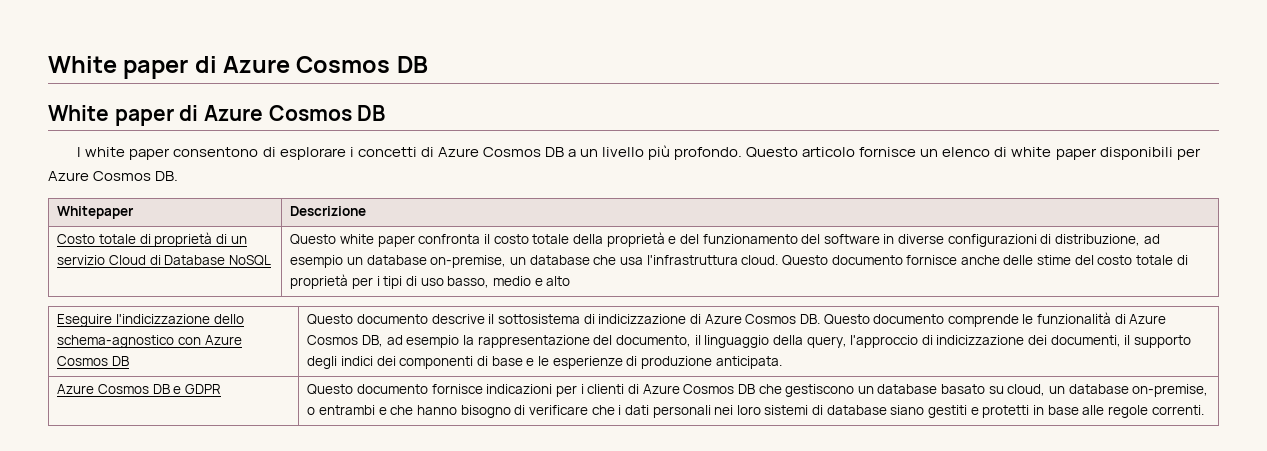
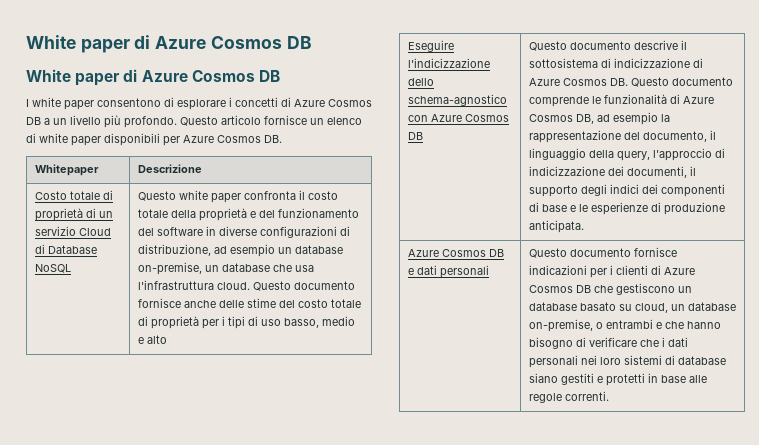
- Azure Cosmos DB e GDPR
+ Azure Cosmos DB e dati personali

